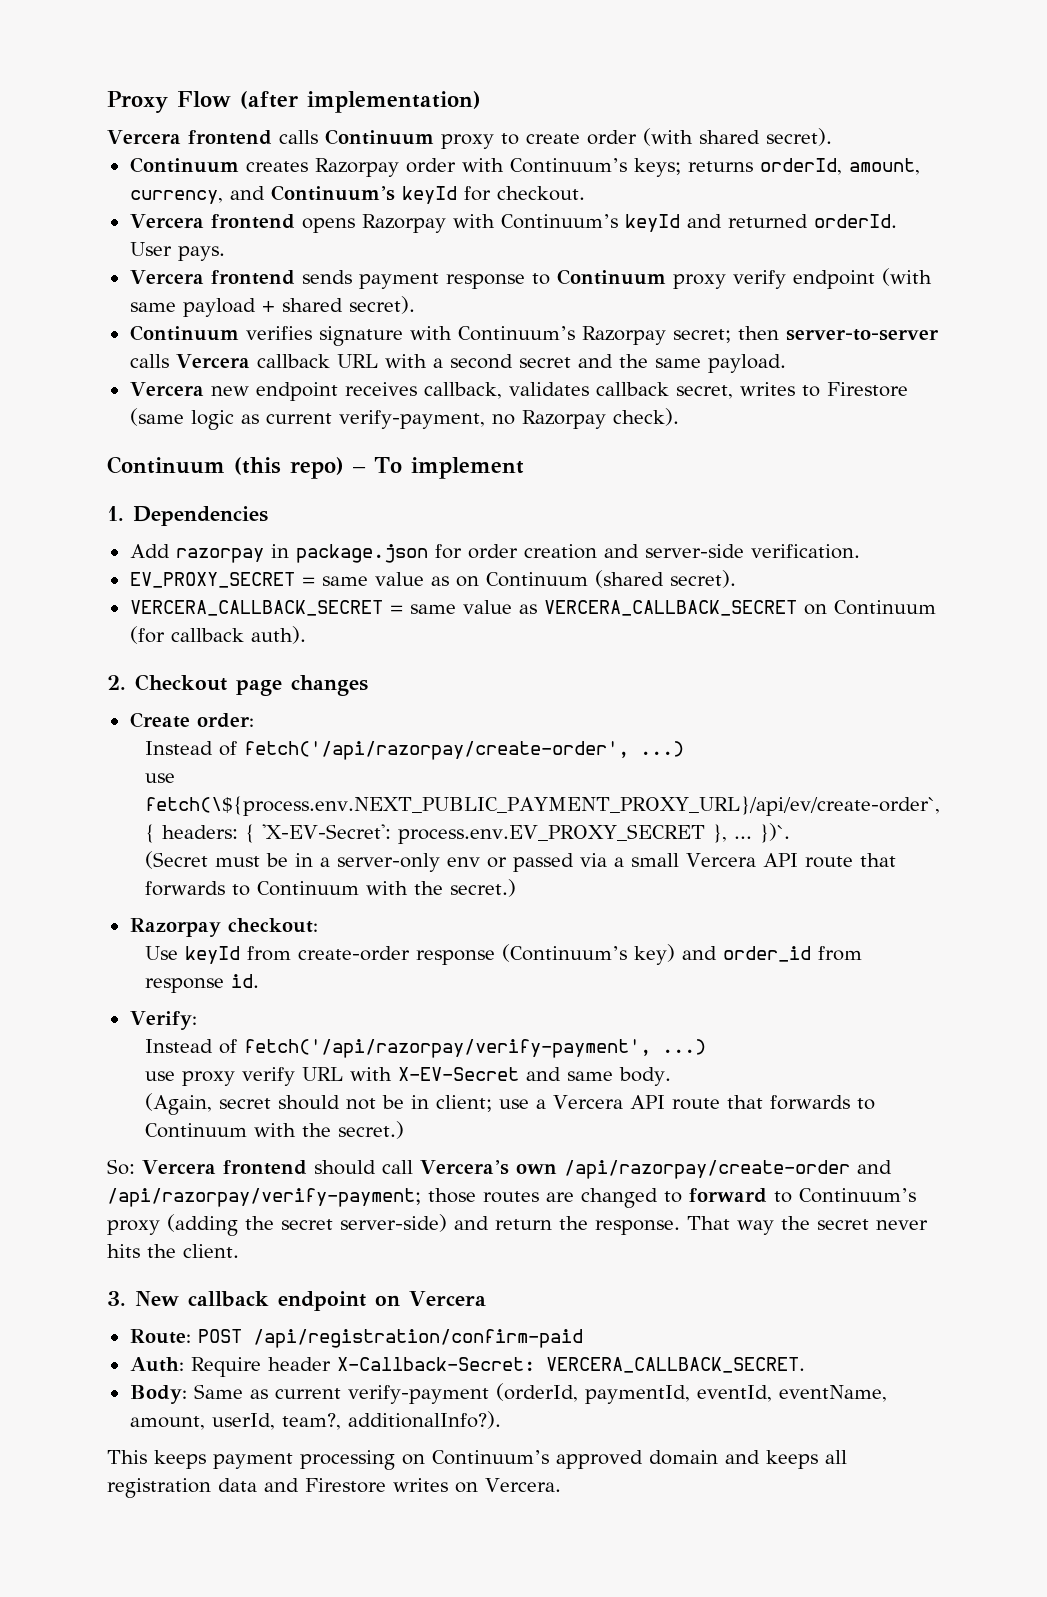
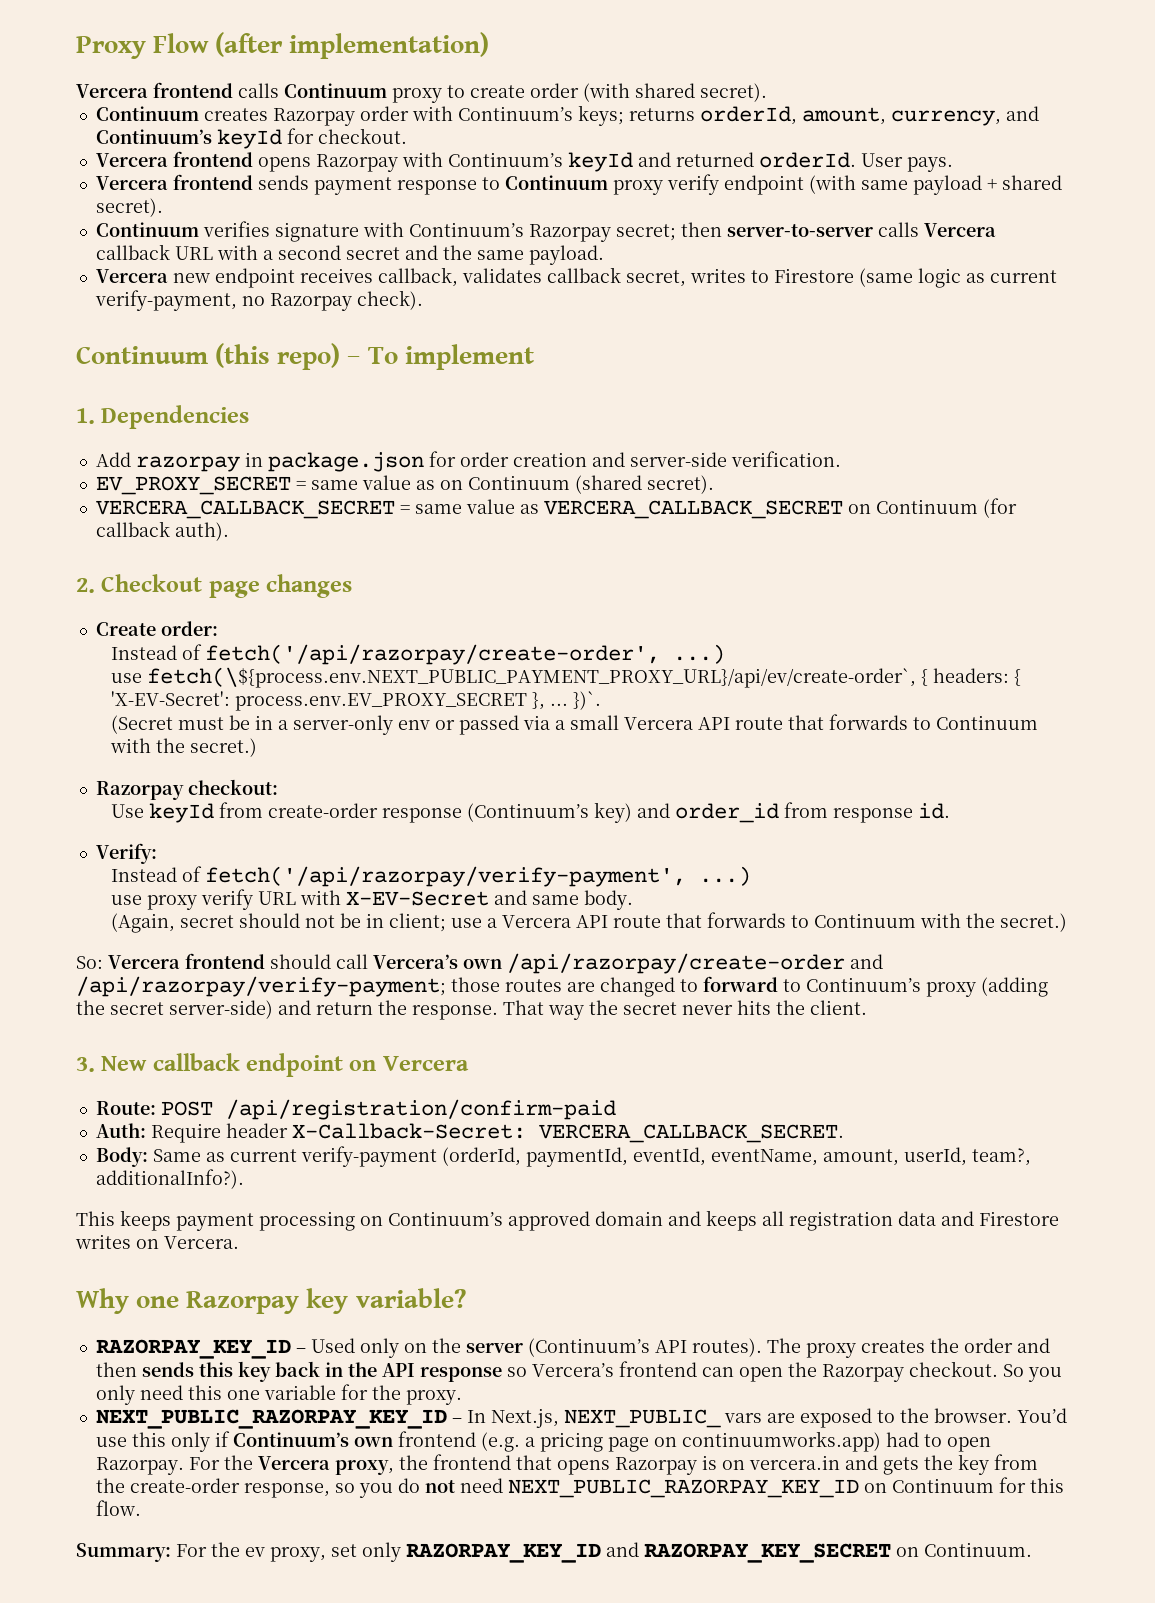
+ Why one Razorpay key variable?
+ RAZORPAY_KEY_ID – Used only on the server (Continuum’s API routes). The proxy creates the order and then sends this key back in the API response so Vercera’s frontend can open the Razorpay checkout. So you only need this one variable for the proxy.
+ NEXT_PUBLIC_RAZORPAY_KEY_ID – In Next.js, NEXT_PUBLIC_ vars are exposed to the browser. You’d use this only if Continuum’s own frontend (e.g. a pricing page on continuumworks.app) had to open Razorpay. For the Vercera proxy, the frontend that opens Razorpay is on vercera.in and gets the key from the create-order response, so you do not need NEXT_PUBLIC_RAZORPAY_KEY_ID on Continuum for this flow.
+ Summary: For the ev proxy, set only RAZORPAY_KEY_ID and RAZORPAY_KEY_SECRET on Continuum.

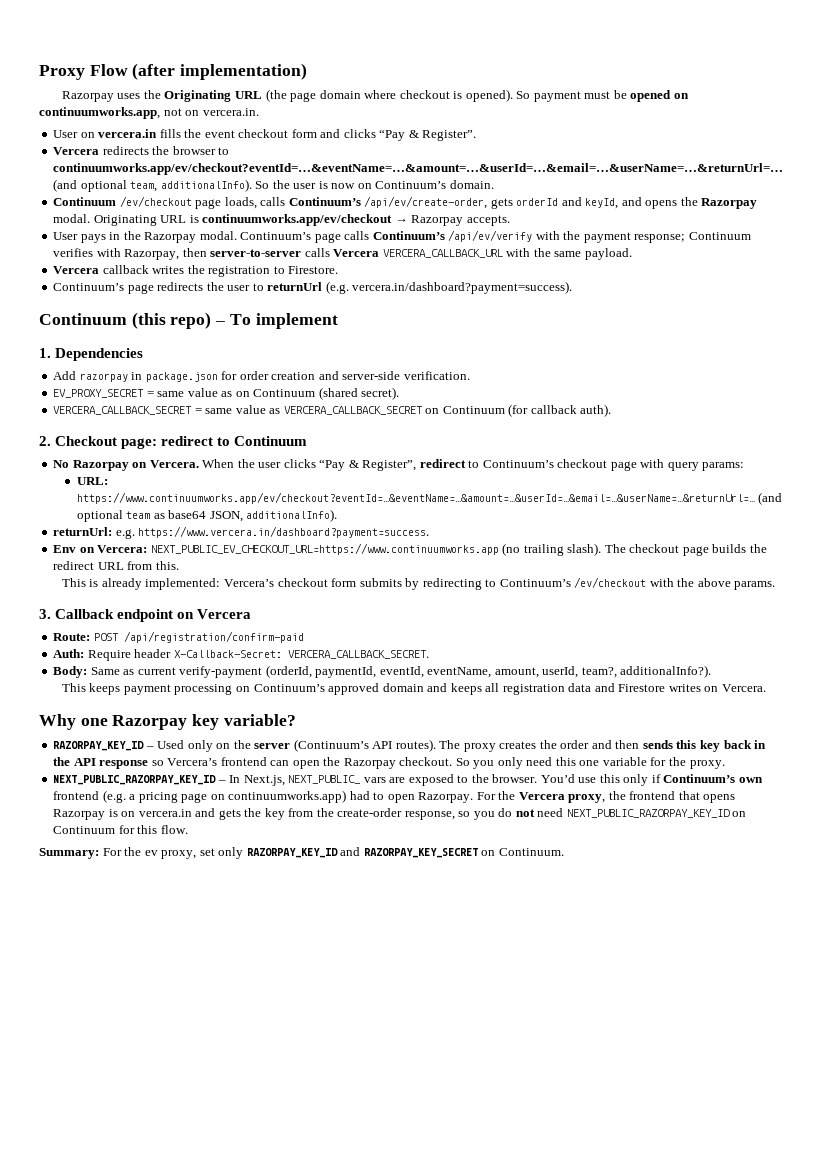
- Vercera frontend calls Continuum proxy to create order (with shared secret).
- Continuum creates Razorpay order with Continuum’s keys; returns orderId, amount, currency, and Continuum’s keyId for checkout.
- Vercera frontend opens Razorpay with Continuum’s keyId and returned orderId. User pays.
- Vercera frontend sends payment response to Continuum proxy verify endpoint (with same payload + shared secret).
- Continuum verifies signature with Continuum’s Razorpay secret; then server-to-server calls Vercera callback URL with a second secret and the same payload.
- Vercera new endpoint receives callback, validates callback secret, writes to Firestore (same logic as current verify-payment, no Razorpay check).
+ Razorpay uses the Originating URL (the page domain where checkout is opened). So payment must be opened on continuumworks.app, not on vercera.in.
+ User on vercera.in fills the event checkout form and clicks “Pay & Register”.
+ Vercera redirects the browser to continuumworks.app/ev/checkout?eventId=…&eventName=…&amount=…&userId=…&email=…&userName=…&returnUrl=… (and optional team, additionalInfo). So the user is now on Continuum’s domain.
+ Continuum /ev/checkout page loads, calls Continuum’s /api/ev/create-order, gets orderId and keyId, and opens the Razorpay modal. Originating URL is continuumworks.app/ev/checkout → Razorpay accepts.
+ User pays in the Razorpay modal. Continuum’s page calls Continuum’s /api/ev/verify with the payment response; Continuum verifies with Razorpay, then server-to-server calls Vercera VERCERA_CALLBACK_URL with the same payload.
+ Vercera callback writes the registration to Firestore.
+ Continuum’s page redirects the user to returnUrl (e.g. vercera.in/dashboard?payment=success).
- 2. Checkout page changes
- Create order:
- Instead of fetch('/api/razorpay/create-order', ...)
- use fetch(\${process.env.NEXT_PUBLIC_PAYMENT_PROXY_URL}/api/ev/create-order`, { headers: { 'X-EV-Secret': process.env.EV_PROXY_SECRET }, ... })`.
- (Secret must be in a server-only env or passed via a small Vercera API route that forwards to Continuum with the secret.)
- Razorpay checkout:
- Use keyId from create-order response (Continuum’s key) and order_id from response id.
- Verify:
- Instead of fetch('/api/razorpay/verify-payment', ...)
- use proxy verify URL with X-EV-Secret and same body.
- (Again, secret should not be in client; use a Vercera API route that forwards to Continuum with the secret.)
- So: Vercera frontend should call Vercera’s own /api/razorpay/create-order and /api/razorpay/verify-payment; those routes are changed to forward to Continuum’s proxy (adding the secret server-side) and return the response. That way the secret never hits the client.
+ 2. Checkout page: redirect to Continuum
+ No Razorpay on Vercera. When the user clicks “Pay & Register”, redirect to Continuum’s checkout page with query params:
+ URL: https://www.continuumworks.app/ev/checkout?eventId=…&eventName=…&amount=…&userId=…&email=…&userName=…&returnUrl=… (and optional team as base64 JSON, additionalInfo).
+ returnUrl: e.g. https://www.vercera.in/dashboard?payment=success.
+ Env on Vercera: NEXT_PUBLIC_EV_CHECKOUT_URL=https://www.continuumworks.app (no trailing slash). The checkout page builds the redirect URL from this.
+ This is already implemented: Vercera’s checkout form submits by redirecting to Continuum’s /ev/checkout with the above params.
- 3. New callback endpoint on Vercera
+ 3. Callback endpoint on Vercera

